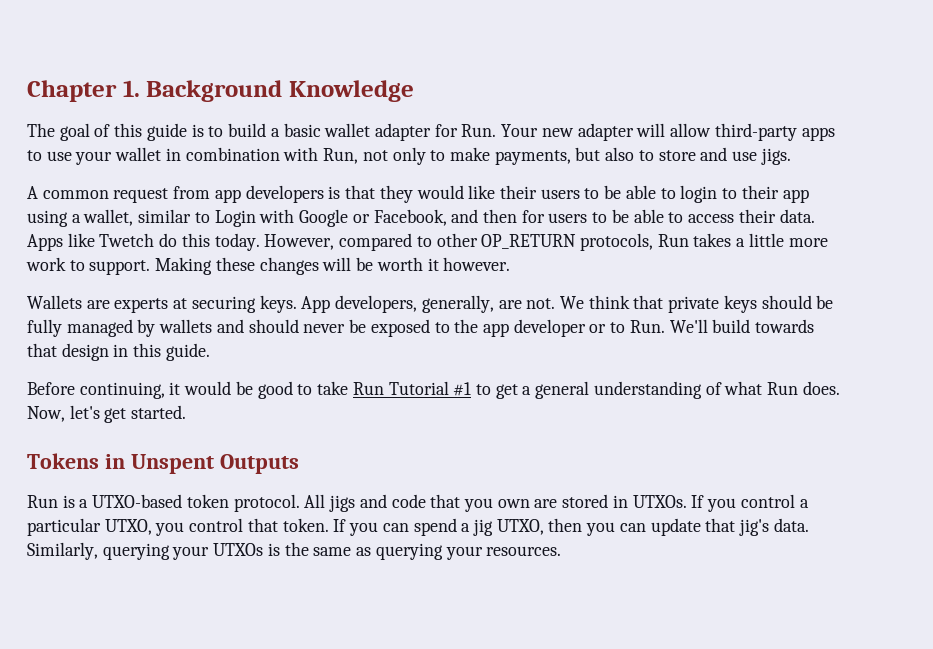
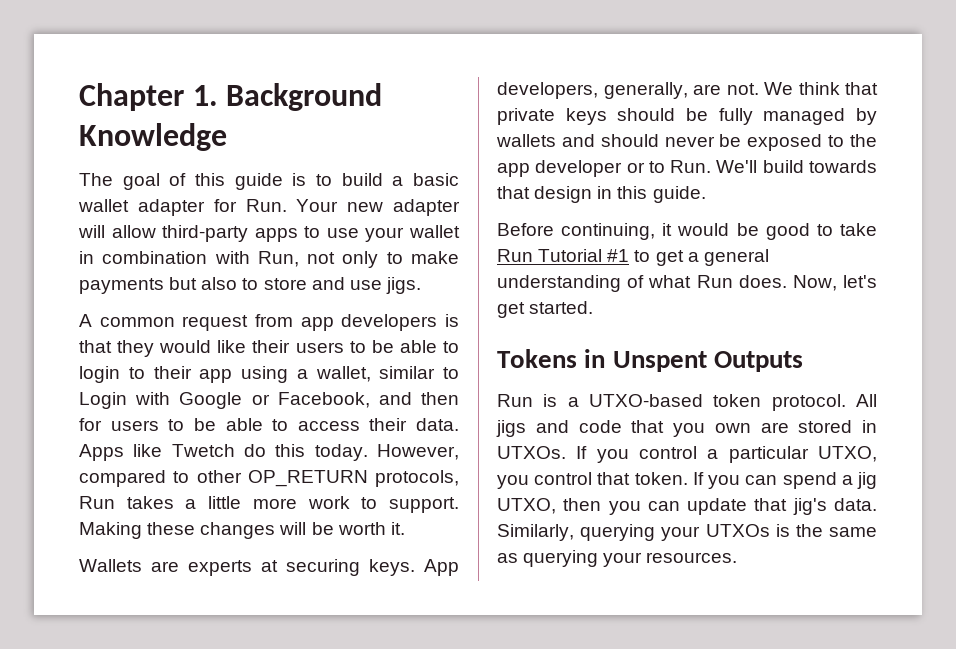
- The goal of this guide is to build a basic wallet adapter for Run. Your new adapter will allow third-party apps to use your wallet in combination with Run, not only to make payments, but also to store and use jigs.
+ The goal of this guide is to build a basic wallet adapter for Run. Your new adapter will allow third-party apps to use your wallet in combination with Run, not only to make payments but also to store and use jigs.
- Making these changes will be worth it however.
+ Making these changes will be worth it.

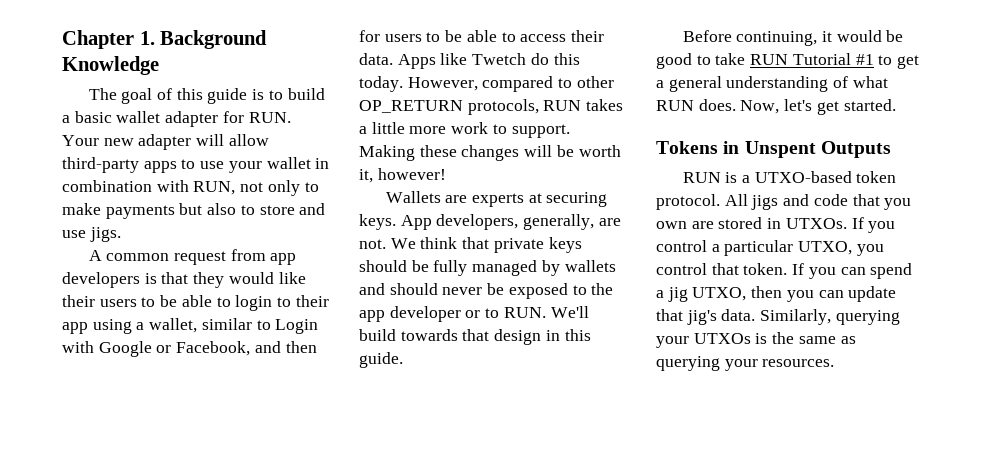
- The goal of this guide is to build a basic wallet adapter for Run. Your new adapter will allow third-party apps to use your wallet in combination with Run, not only to make payments but also to store and use jigs.
+ The goal of this guide is to build a basic wallet adapter for RUN. Your new adapter will allow third-party apps to use your wallet in combination with RUN, not only to make payments but also to store and use jigs.
- However, compared to other OP_RETURN protocols, Run takes a little more work to support.
+ However, compared to other OP_RETURN protocols, RUN takes a little more work to support.
- Making these changes will be worth it.
+ Making these changes will be worth it, however!
- We think that private keys should be fully managed by wallets and should never be exposed to the app developer or to Run. We'll build towards that design in this guide.
+ We think that private keys should be fully managed by wallets and should never be exposed to the app developer or to RUN. We'll build towards that design in this guide.
- Before continuing, it would be good to take Run Tutorial #1 to get a general understanding of what Run does.
+ Before continuing, it would be good to take RUN Tutorial #1 to get a general understanding of what RUN does.
- Run is a UTXO-based token protocol.
+ RUN is a UTXO-based token protocol.

